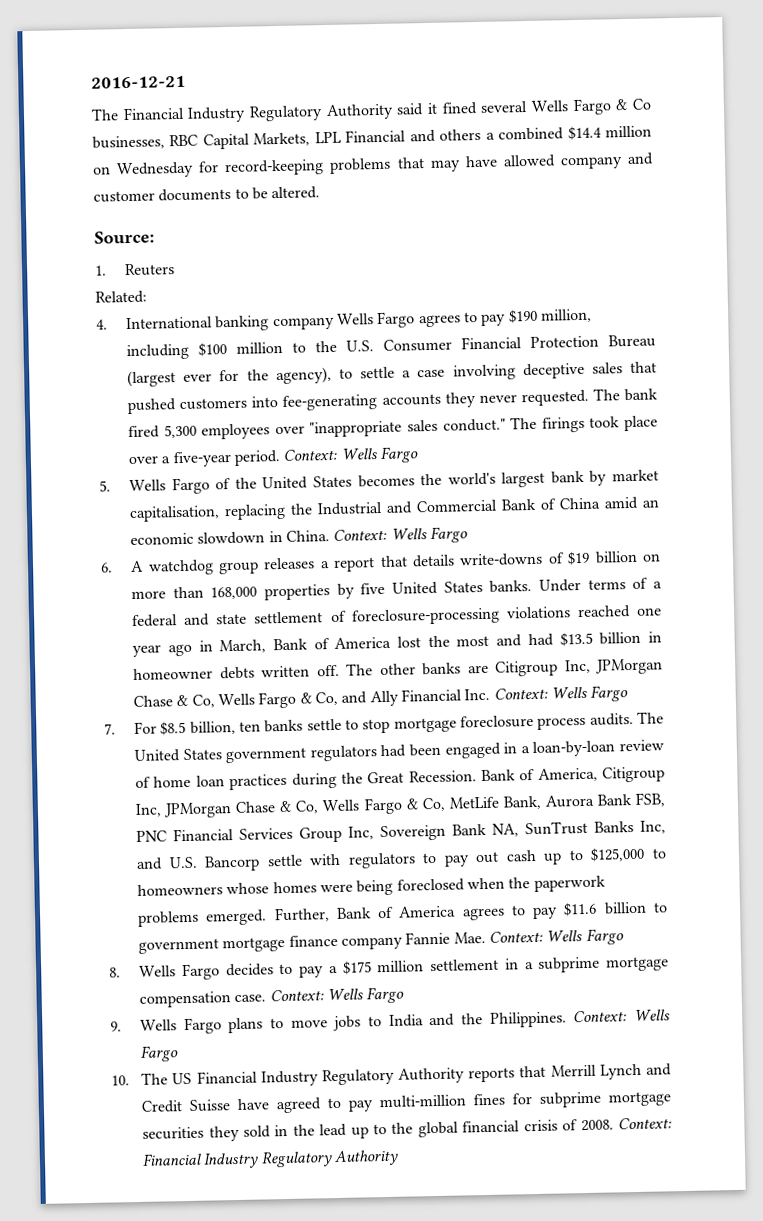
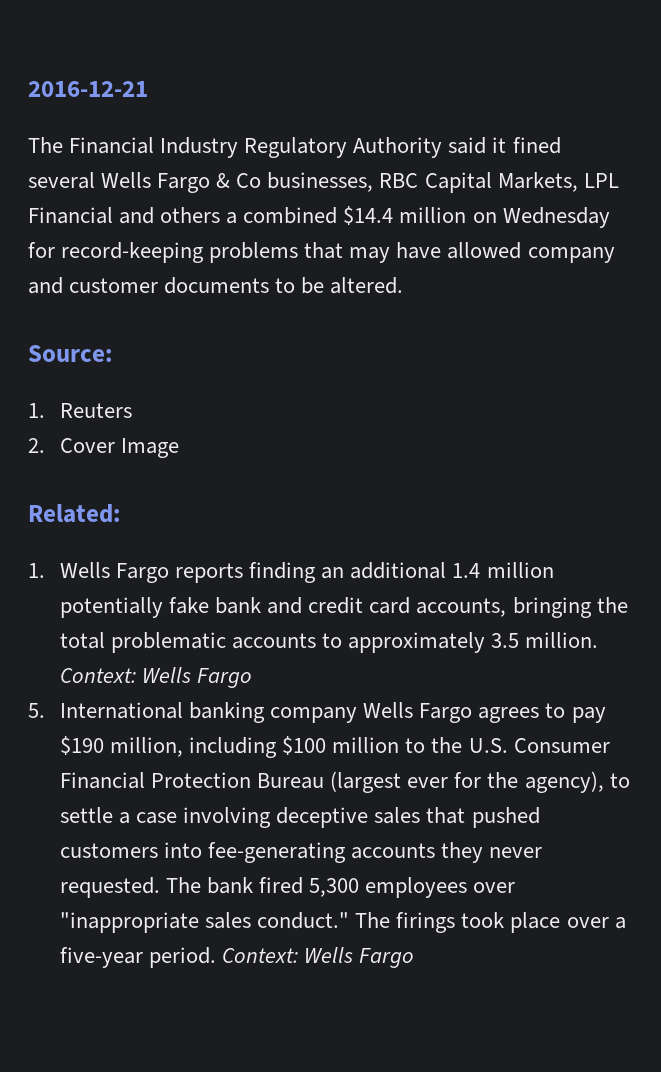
+ 2. Cover Image
  Related:
- 4. International banking company Wells Fargo agrees to pay $190 million, including $100 million to the U.S. Consumer Financial Protection Bureau (largest ever for the agency), to settle a case involving deceptive sales that pushed customers into fee-generating accounts they never requested.
+ 1. Wells Fargo reports finding an additional 1.4 million potentially fake bank and credit card accounts, bringing the total problematic accounts to approximately 3.5 million. Context: Wells Fargo
+ 5. International banking company Wells Fargo agrees to pay $190 million, including $100 million to the U.S. Consumer Financial Protection Bureau (largest ever for the agency), to settle a case involving deceptive sales that pushed customers into fee-generating accounts they never requested.
- 5. Wells Fargo of the United States becomes the world's largest bank by market capitalisation, replacing the Industrial and Commercial Bank of China amid an economic slowdown in China. Context: Wells Fargo
- 6. A watchdog group releases a report that details write-downs of $19 billion on more than 168,000 properties by five United States banks. Under terms of a federal and state settlement of foreclosure-processing violations reached one year ago in March, Bank of America lost the most and had $13.5 billion in homeowner debts written off. The other banks are Citigroup Inc, JPMorgan Chase & Co, Wells Fargo & Co, and Ally Financial Inc. Context: Wells Fargo
- 7. For $8.5 billion, ten banks settle to stop mortgage foreclosure process audits. The United States government regulators had been engaged in a loan-by-loan review of home loan practices during the Great Recession. Bank of America, Citigroup Inc, JPMorgan Chase & Co, Wells Fargo & Co, MetLife Bank, Aurora Bank FSB, PNC Financial Services Group Inc, Sovereign Bank NA, SunTrust Banks Inc, and U.S. Bancorp settle with regulators to pay out cash up to $125,000 to homeowners whose homes were being foreclosed when the paperwork problems emerged. Further, Bank of America agrees to pay $11.6 billion to government mortgage finance company Fannie Mae. Context: Wells Fargo
- 8. Wells Fargo decides to pay a $175 million settlement in a subprime mortgage compensation case. Context: Wells Fargo
- 9. Wells Fargo plans to move jobs to India and the Philippines. Context: Wells Fargo
- 10. The US Financial Industry Regulatory Authority reports that Merrill Lynch and Credit Suisse have agreed to pay multi-million fines for subprime mortgage securities they sold in the lead up to the global financial crisis of 2008. Context: Financial Industry Regulatory Authority

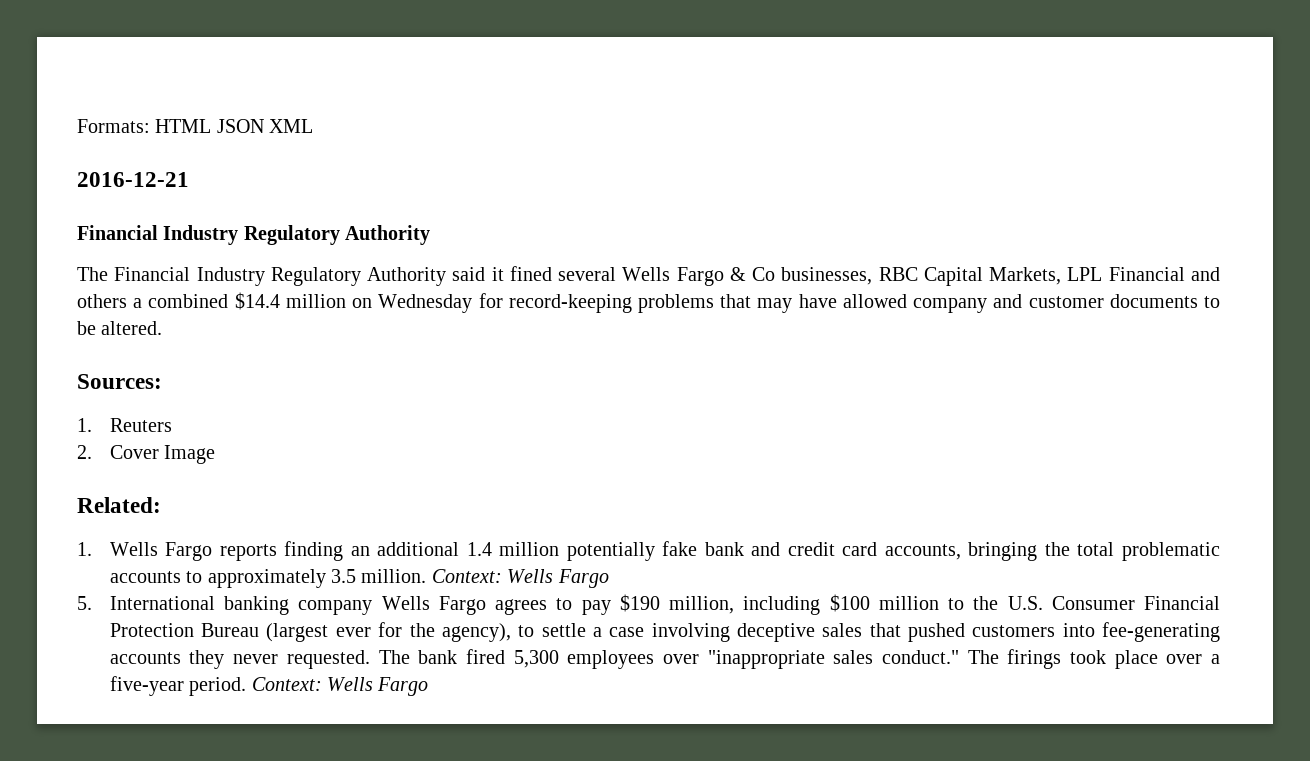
+ Formats: HTML JSON XML
  2016-12-21
+ Financial Industry Regulatory Authority
- Source:
+ Sources:

